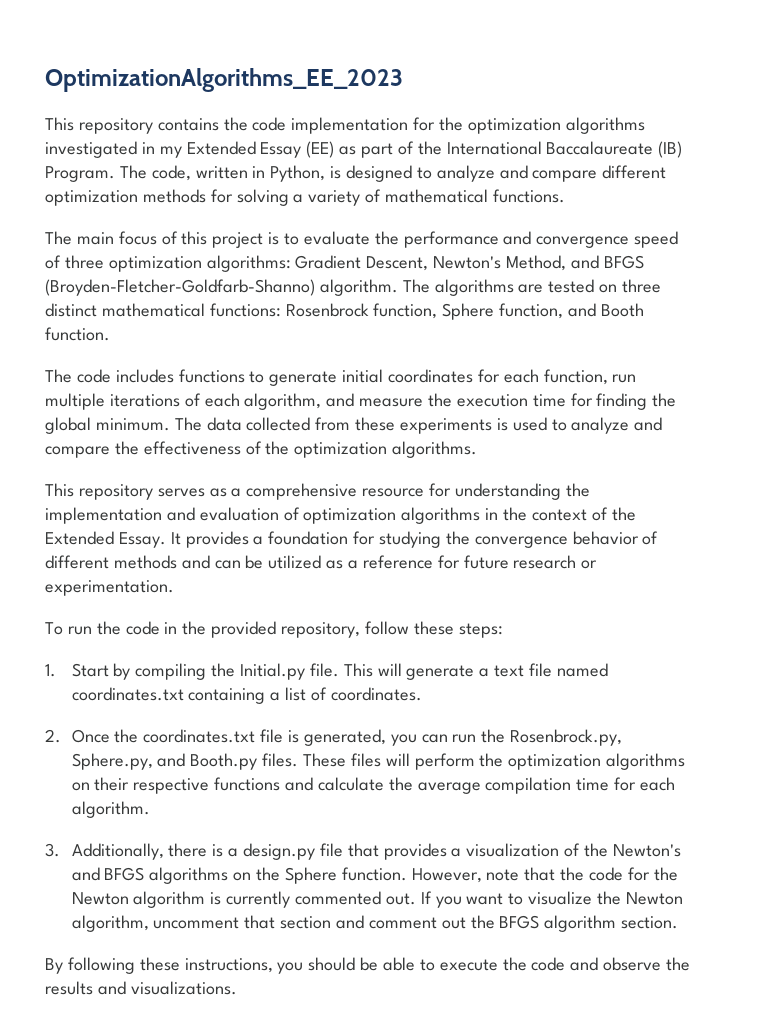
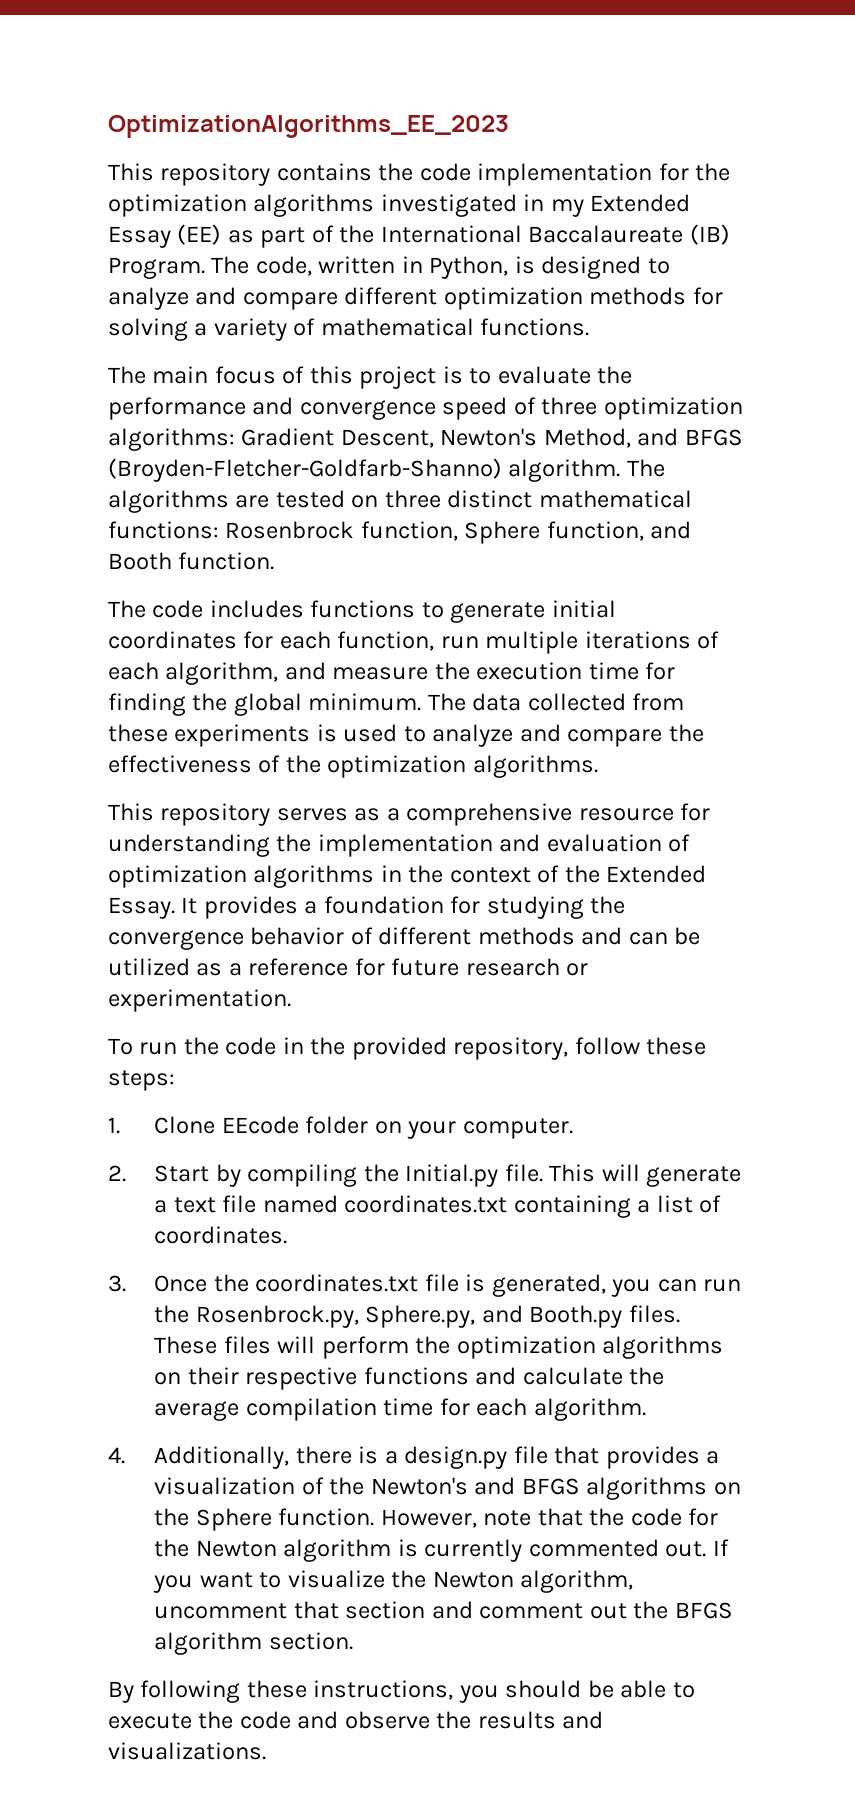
- 1. Start by compiling the Initial.py file.
+ 1. Clone EEcode folder on your computer.
+ 2. Start by compiling the Initial.py file.
- 2. Once the coordinates.txt file is generated, you can run the Rosenbrock.py, Sphere.py, and Booth.py files.
+ 3. Once the coordinates.txt file is generated, you can run the Rosenbrock.py, Sphere.py, and Booth.py files.
- 3. Additionally, there is a design.py file that provides a visualization of the Newton's and BFGS algorithms on the Sphere function.
+ 4. Additionally, there is a design.py file that provides a visualization of the Newton's and BFGS algorithms on the Sphere function.

